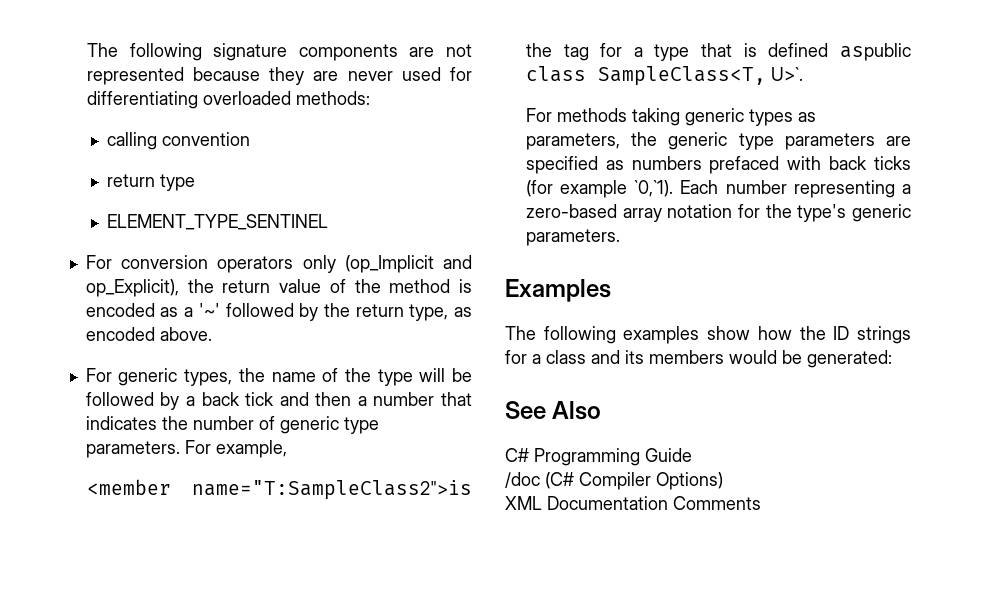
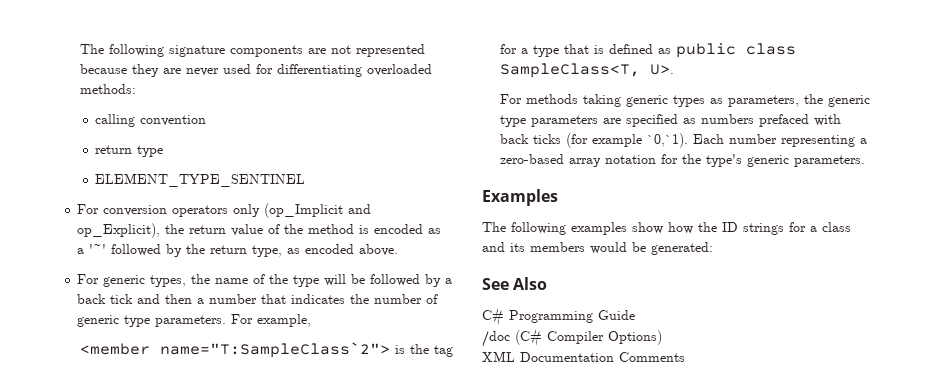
- <member name="T:SampleClass2">is the tag for a type that is defined aspublic class SampleClass<T, U>`.
+ <member name="T:SampleClass`2"> is the tag for a type that is defined as public class SampleClass<T, U>.

